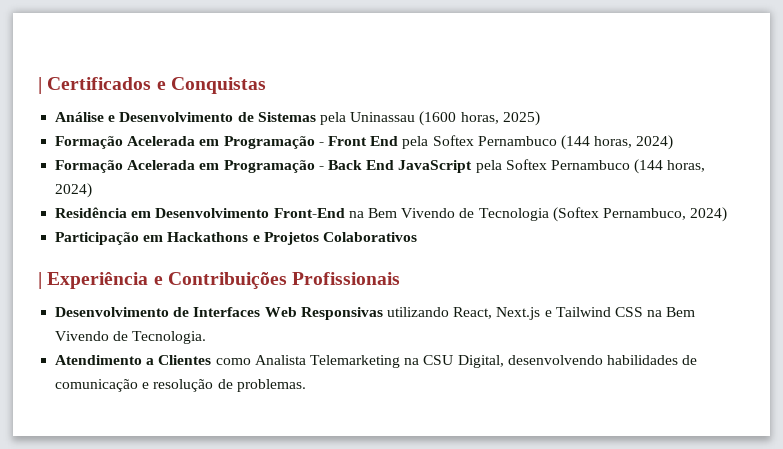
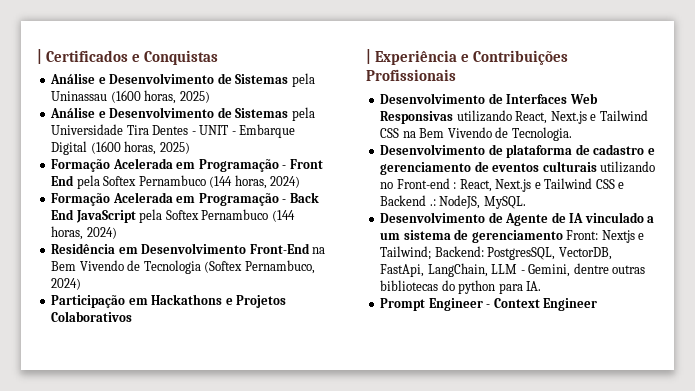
+ Análise e Desenvolvimento de Sistemas pela Universidade Tira Dentes - UNIT - Embarque Digital (1600 horas, 2025)
- Atendimento a Clientes como Analista Telemarketing na CSU Digital, desenvolvendo habilidades de comunicação e resolução de problemas.
+ Desenvolvimento de plataforma de cadastro e gerenciamento de eventos culturais utilizando no Front-end : React, Next.js e Tailwind CSS e Backend .: NodeJS, MySQL.
+ Desenvolvimento de Agente de IA vinculado a um sistema de gerenciamento Front: Nextjs e Tailwind; Backend: PostgresSQL, VectorDB, FastApi, LangChain, LLM - Gemini, dentre outras bibliotecas do python para IA.
+ Prompt Engineer - Context Engineer

